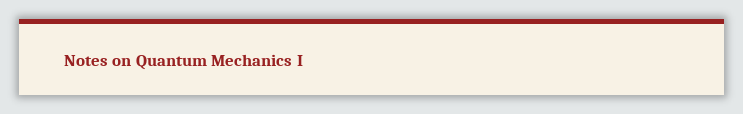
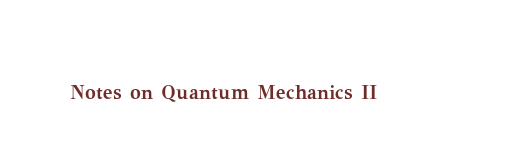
- Notes on Quantum Mechanics I
+ Notes on Quantum Mechanics II

